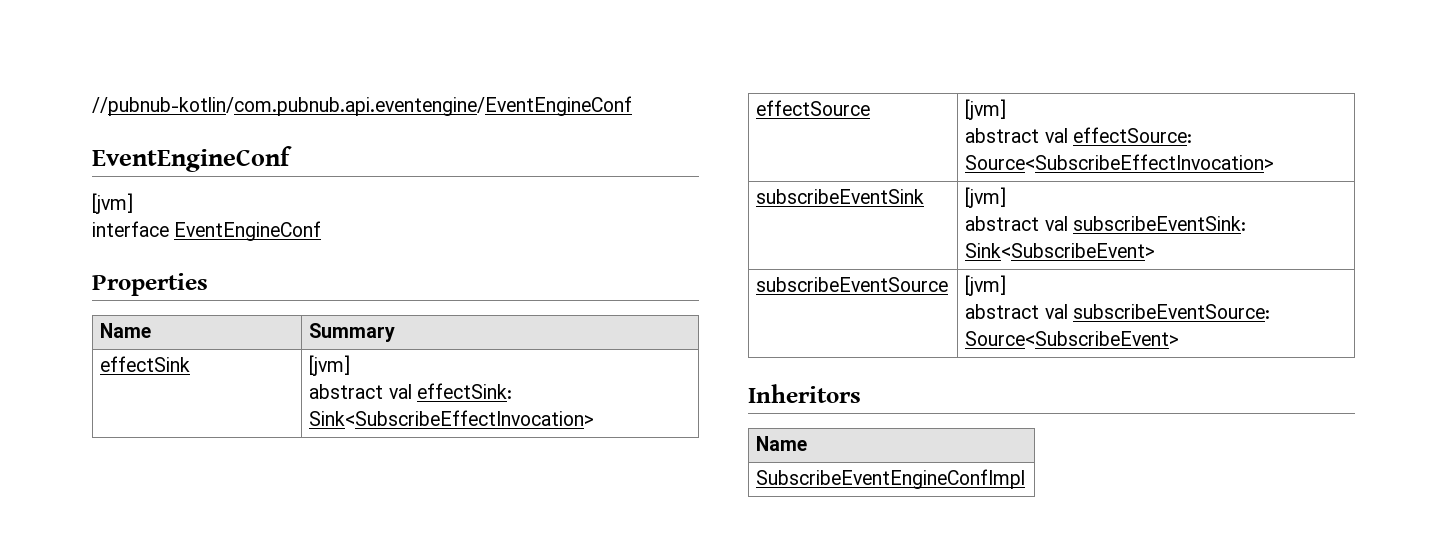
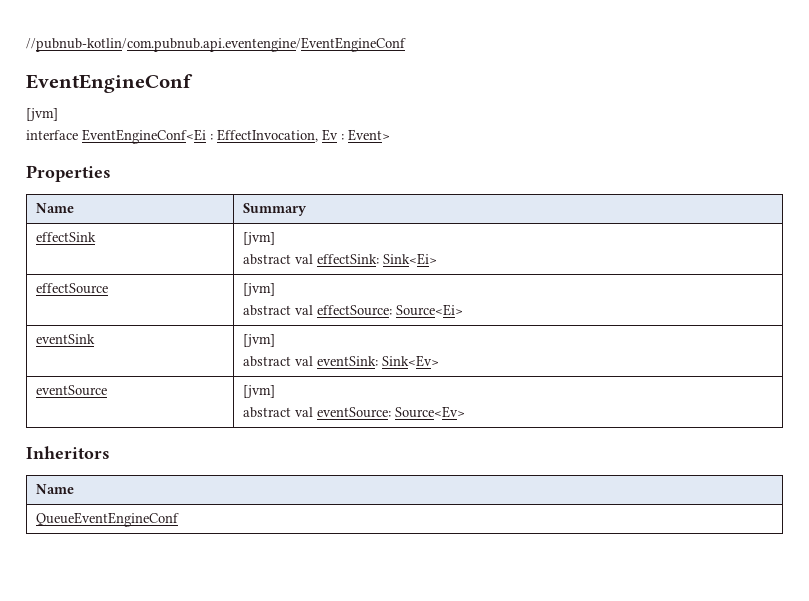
- interface EventEngineConf
+ interface EventEngineConf<Ei : EffectInvocation, Ev : Event>
  effectSink | [jvm]
- abstract val effectSink: Sink<SubscribeEffectInvocation>
+ abstract val effectSink: Sink<Ei>
  effectSource | [jvm]
- abstract val effectSource: Source<SubscribeEffectInvocation>
- subscribeEventSink | [jvm]
- abstract val subscribeEventSink: Sink<SubscribeEvent>
- subscribeEventSource | [jvm]
- abstract val subscribeEventSource: Source<SubscribeEvent>
+ abstract val effectSource: Source<Ei>
+ eventSink | [jvm]
+ abstract val eventSink: Sink<Ev>
+ eventSource | [jvm]
+ abstract val eventSource: Source<Ev>
- SubscribeEventEngineConfImpl
+ QueueEventEngineConf

